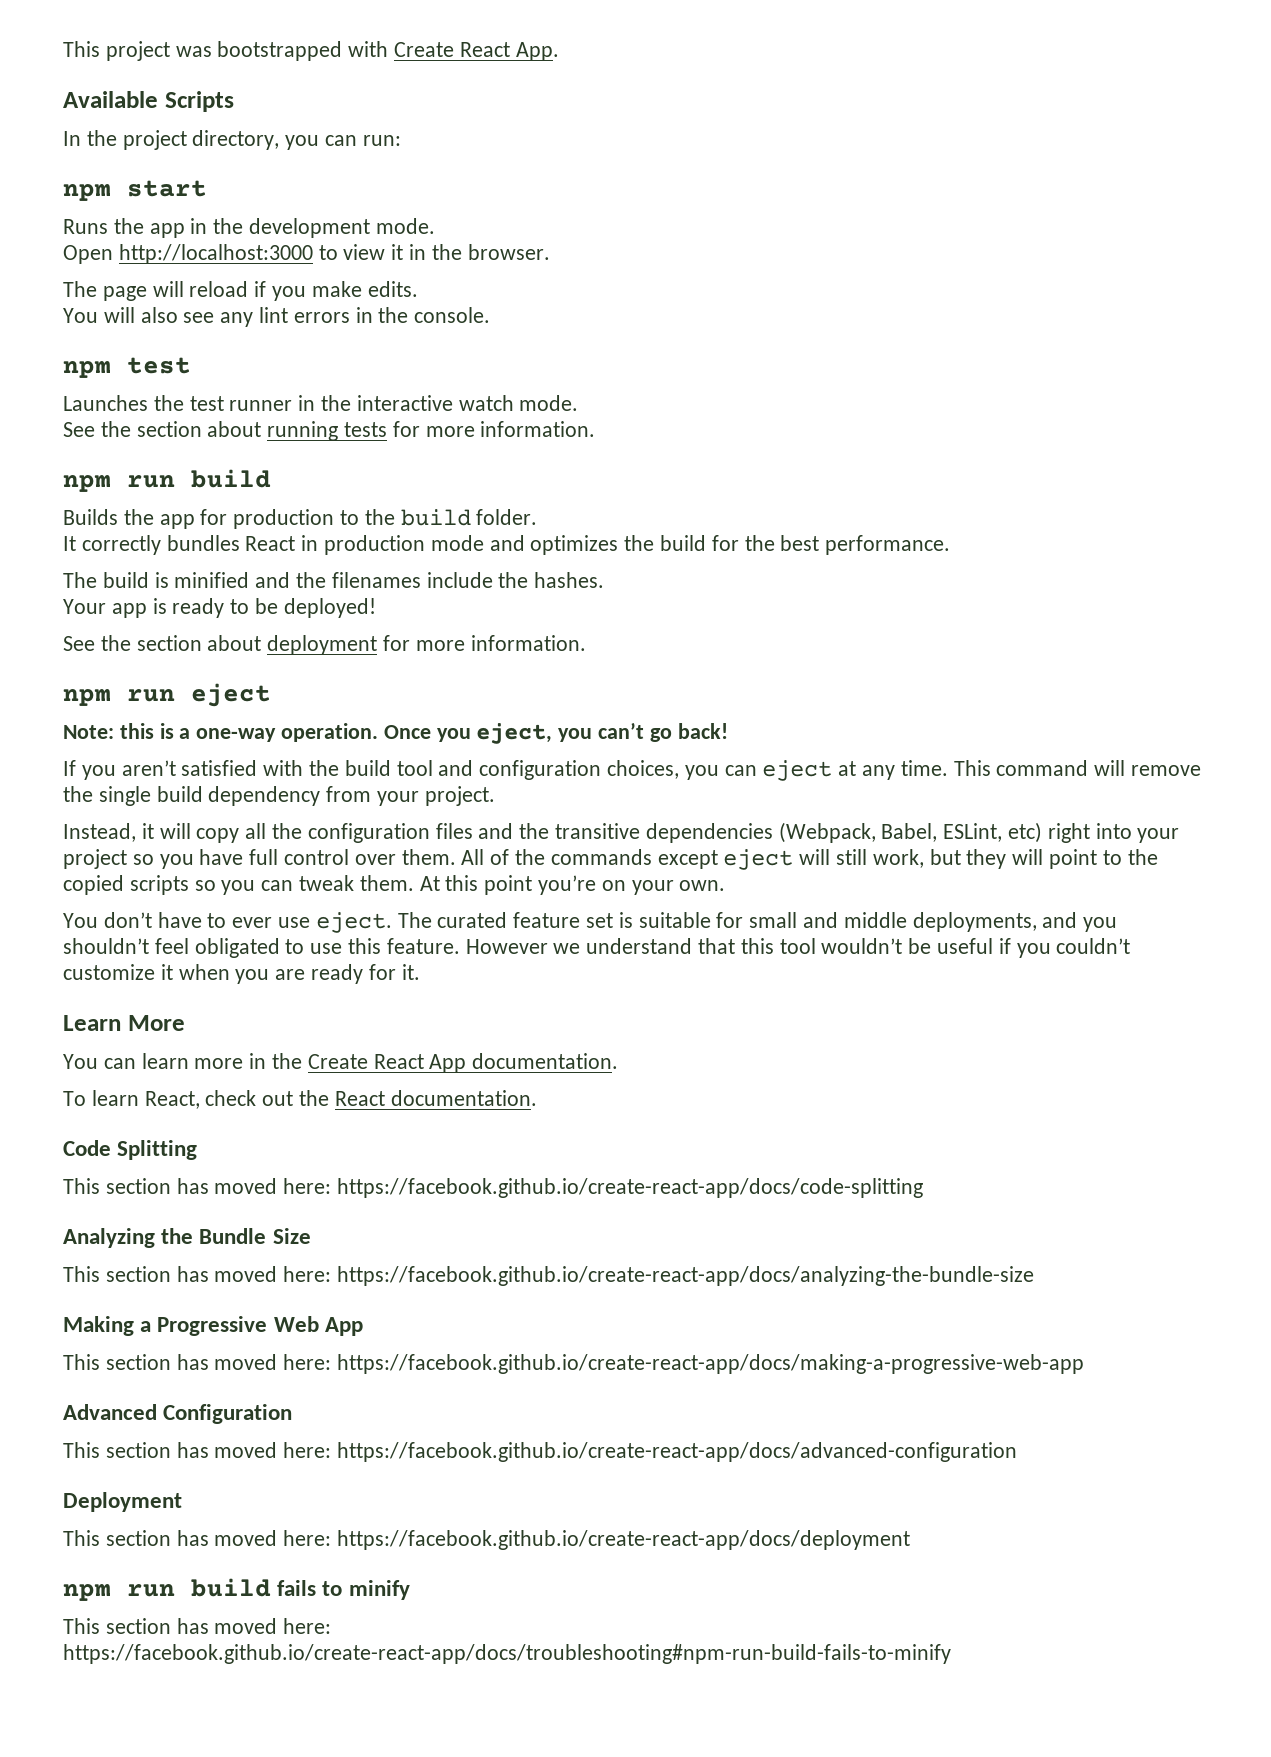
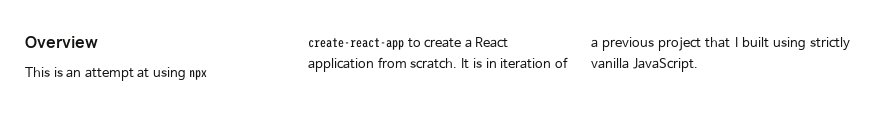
- This project was bootstrapped with Create React App.
- Available Scripts
- In the project directory, you can run:
- npm start
- Runs the app in the development mode.
- Open http://localhost:3000 to view it in the browser.
- The page will reload if you make edits.
- You will also see any lint errors in the console.
- npm test
- Launches the test runner in the interactive watch mode.
- See the section about running tests for more information.
- npm run build
- Builds the app for production to the build folder.
- It correctly bundles React in production mode and optimizes the build for the best performance.
- The build is minified and the filenames include the hashes.
- Your app is ready to be deployed!
- See the section about deployment for more information.
- npm run eject
- Note: this is a one-way operation. Once you eject, you can’t go back!
- If you aren’t satisfied with the build tool and configuration choices, you can eject at any time. This command will remove the single build dependency from your project.
- Instead, it will copy all the configuration files and the transitive dependencies (Webpack, Babel, ESLint, etc) right into your project so you have full control over them. All of the commands except eject will still work, but they will point to the copied scripts so you can tweak them. At this point you’re on your own.
- You don’t have to ever use eject. The curated feature set is suitable for small and middle deployments, and you shouldn’t feel obligated to use this feature. However we understand that this tool wouldn’t be useful if you couldn’t customize it when you are ready for it.
- Learn More
- You can learn more in the Create React App documentation.
- To learn React, check out the React documentation.
- Code Splitting
- This section has moved here: https://facebook.github.io/create-react-app/docs/code-splitting
- Analyzing the Bundle Size
- This section has moved here: https://facebook.github.io/create-react-app/docs/analyzing-the-bundle-size
- Making a Progressive Web App
- This section has moved here: https://facebook.github.io/create-react-app/docs/making-a-progressive-web-app
- Advanced Configuration
- This section has moved here: https://facebook.github.io/create-react-app/docs/advanced-configuration
- Deployment
- This section has moved here: https://facebook.github.io/create-react-app/docs/deployment
- npm run build fails to minify
- This section has moved here: https://facebook.github.io/create-react-app/docs/troubleshooting#npm-run-build-fails-to-minify
+ Overview
+ This is an attempt at using npx create-react-app to create a React application from scratch. It is in iteration of a previous project that I built using strictly vanilla JavaScript.

